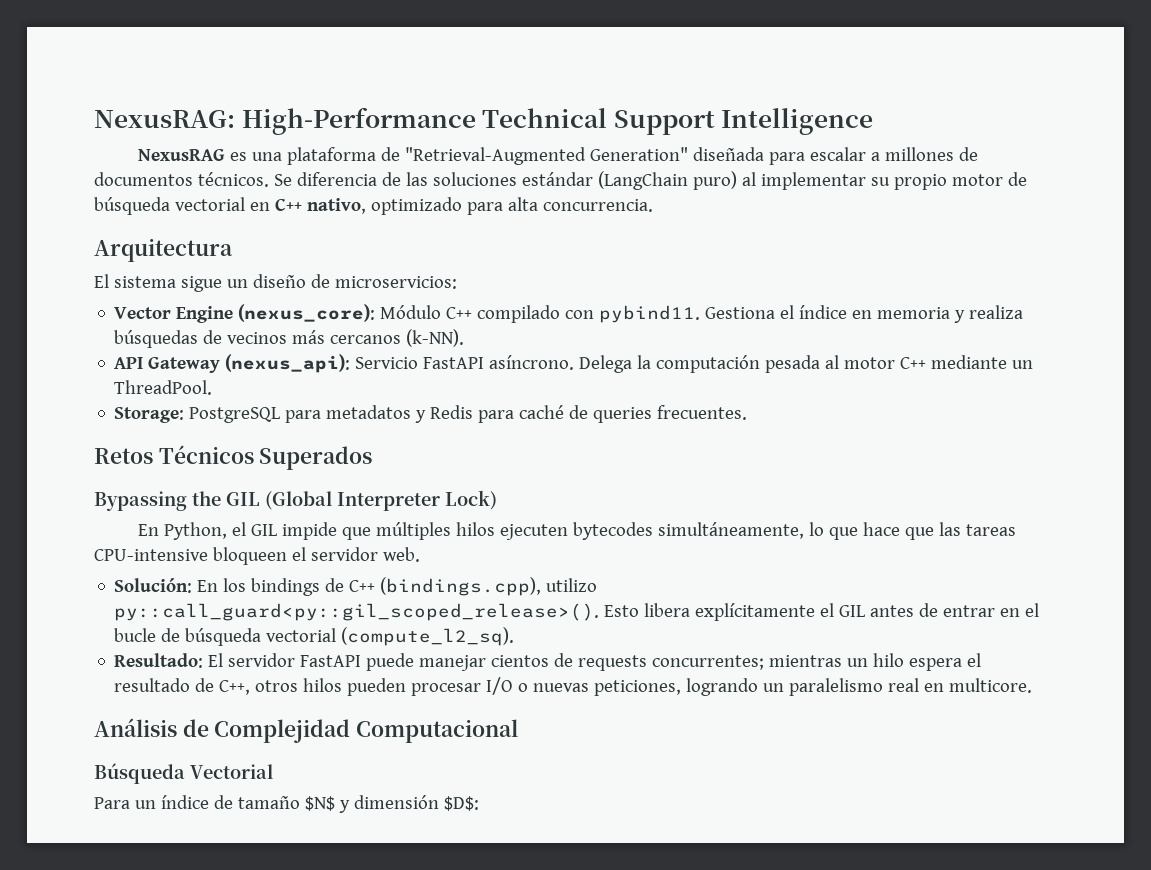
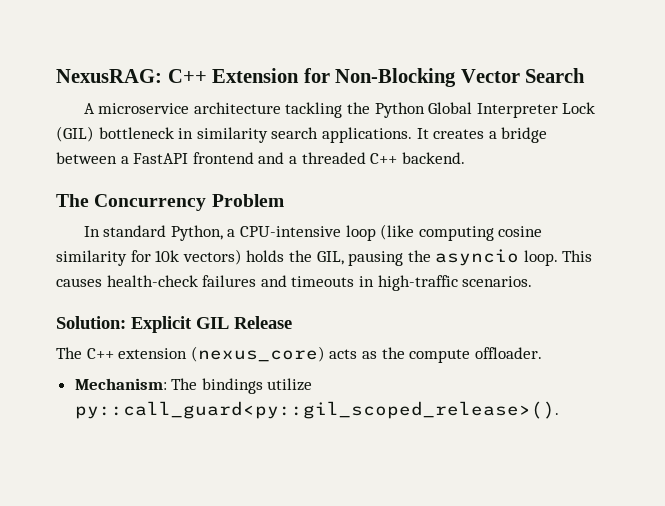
- NexusRAG: High-Performance Technical Support Intelligence
- NexusRAG es una plataforma de "Retrieval-Augmented Generation" diseñada para escalar a millones de documentos técnicos. Se diferencia de las soluciones estándar (LangChain puro) al implementar su propio motor de búsqueda vectorial en C++ nativo, optimizado para alta concurrencia.
- Arquitectura
- El sistema sigue un diseño de microservicios:
- Vector Engine (nexus_core): Módulo C++ compilado con pybind11. Gestiona el índice en memoria y realiza búsquedas de vecinos más cercanos (k-NN).
- API Gateway (nexus_api): Servicio FastAPI asíncrono. Delega la computación pesada al motor C++ mediante un ThreadPool.
- Storage: PostgreSQL para metadatos y Redis para caché de queries frecuentes.
- Retos Técnicos Superados
- Bypassing the GIL (Global Interpreter Lock)
- En Python, el GIL impide que múltiples hilos ejecuten bytecodes simultáneamente, lo que hace que las tareas CPU-intensive bloqueen el servidor web.
- Solución: En los bindings de C++ (bindings.cpp), utilizo py::call_guard<py::gil_scoped_release>(). Esto libera explícitamente el GIL antes de entrar en el bucle de búsqueda vectorial (compute_l2_sq).
- Resultado: El servidor FastAPI puede manejar cientos de requests concurrentes; mientras un hilo espera el resultado de C++, otros hilos pueden procesar I/O o nuevas peticiones, logrando un paralelismo real en multicore.
- Análisis de Complejidad Computacional
- Búsqueda Vectorial
- Para un índice de tamaño $N$ y dimensión $D$:
+ NexusRAG: C++ Extension for Non-Blocking Vector Search
+ A microservice architecture tackling the Python Global Interpreter Lock (GIL) bottleneck in similarity search applications. It creates a bridge between a FastAPI frontend and a threaded C++ backend.
+ The Concurrency Problem
+ In standard Python, a CPU-intensive loop (like computing cosine similarity for 10k vectors) holds the GIL, pausing the asyncio loop. This causes health-check failures and timeouts in high-traffic scenarios.
+ Solution: Explicit GIL Release
+ The C++ extension (nexus_core) acts as the compute offloader.
+ Mechanism: The bindings utilize py::call_guard<py::gil_scoped_release>().

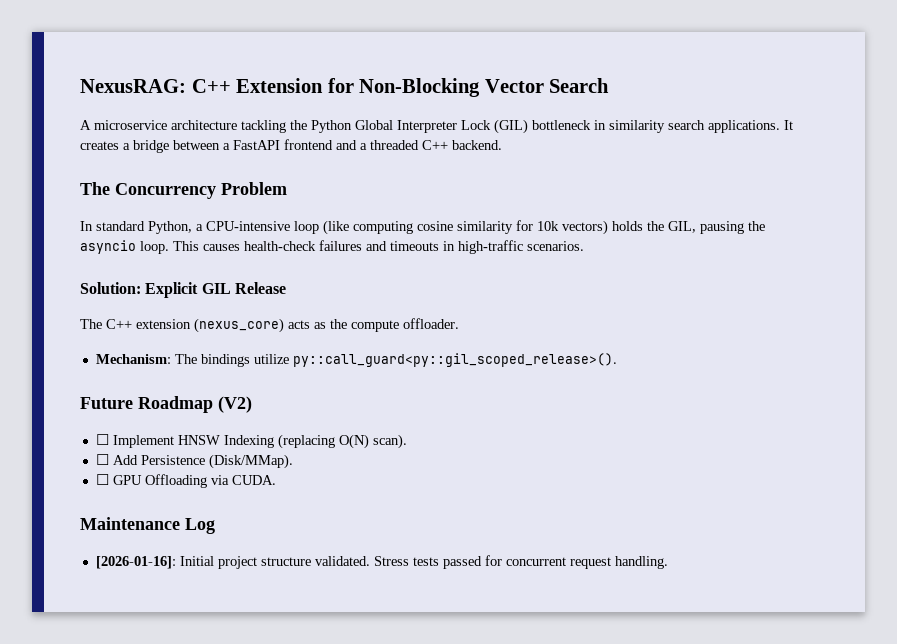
+ Future Roadmap (V2)
+ ☐ Implement HNSW Indexing (replacing O(N) scan).
+ ☐ Add Persistence (Disk/MMap).
+ ☐ GPU Offloading via CUDA.
+ Maintenance Log
+ [2026-01-16]: Initial project structure validated. Stress tests passed for concurrent request handling.

